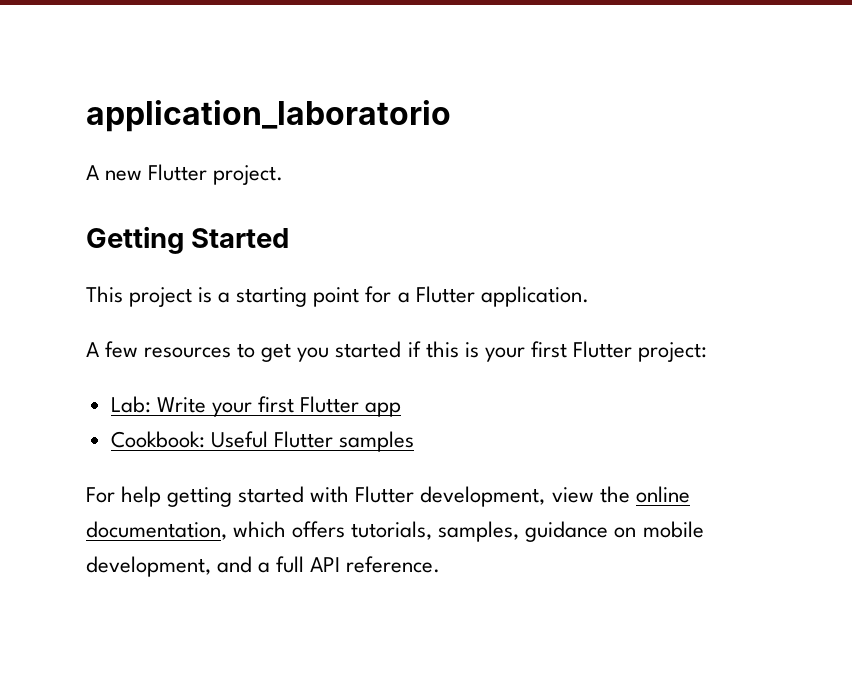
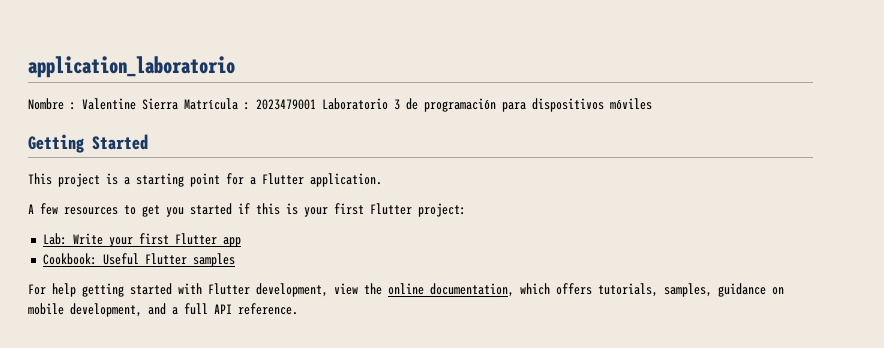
- A new Flutter project.
+ Nombre : Valentine Sierra Matrícula : 2023479001 Laboratorio 3 de programación para dispositivos móviles

